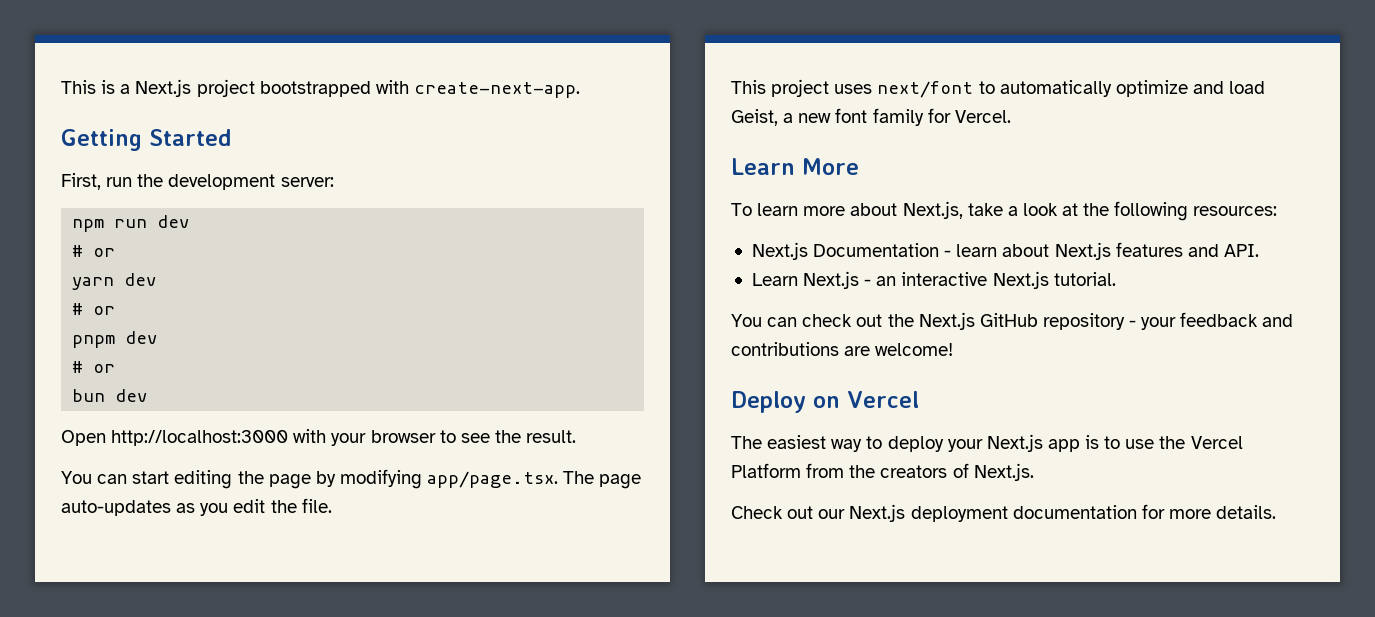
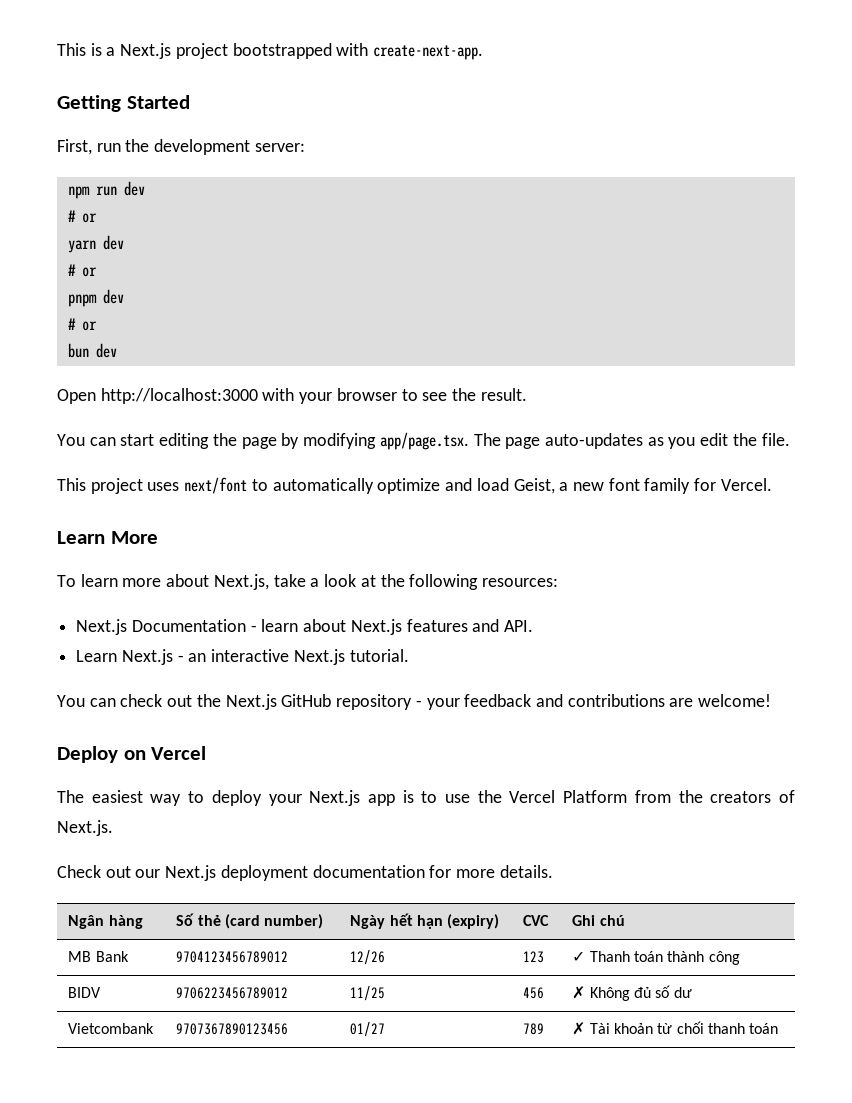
+ Ngân hàng | Số thẻ (card number) | Ngày hết hạn (expiry) | CVC | Ghi chú
+ MB Bank | 9704123456789012 | 12/26 | 123 | ✓ Thanh toán thành công
+ BIDV | 9706223456789012 | 11/25 | 456 | ✗ Không đủ số dư
+ Vietcombank | 9707367890123456 | 01/27 | 789 | ✗ Tài khoản từ chối thanh toán

